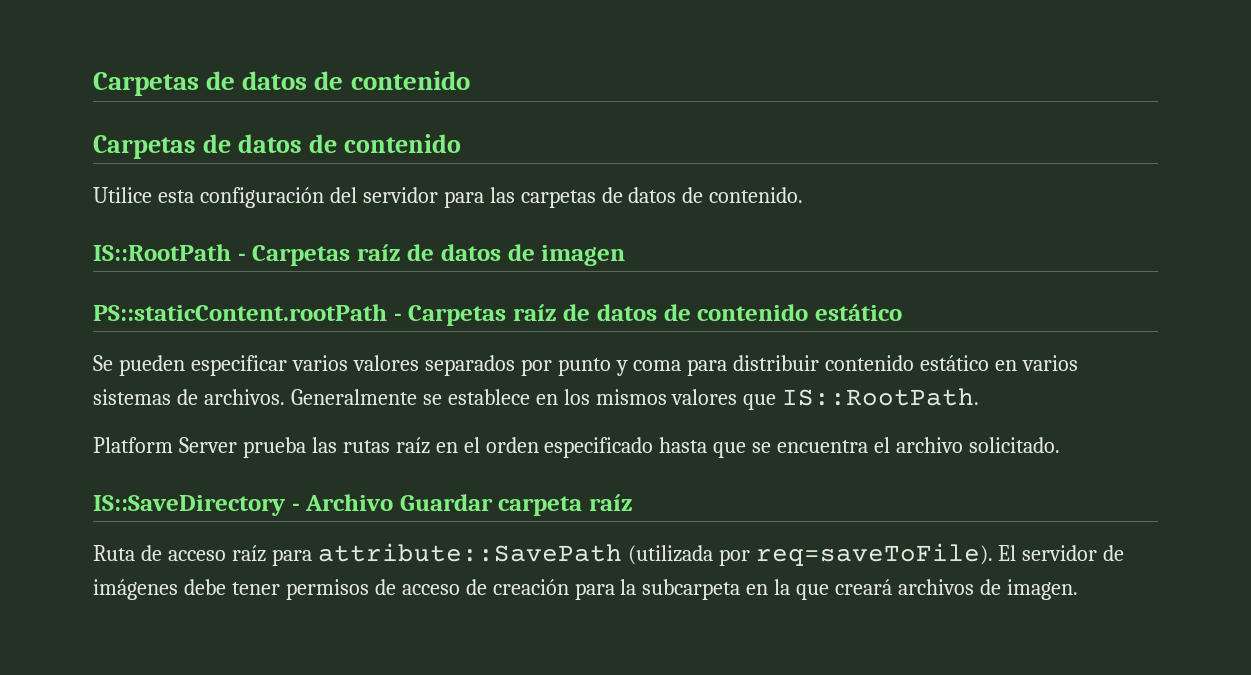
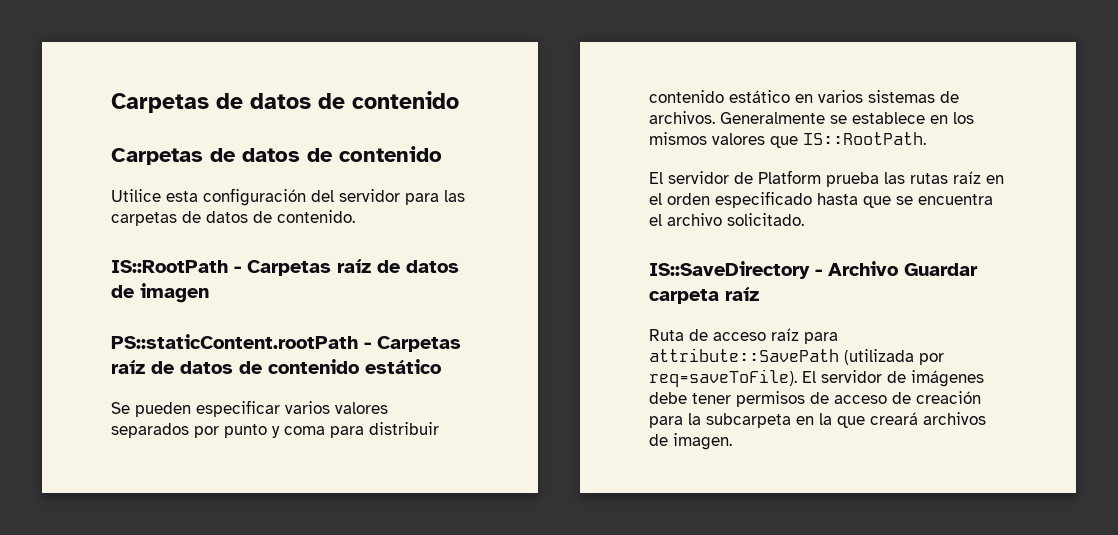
- Platform Server prueba las rutas raíz en el orden especificado hasta que se encuentra el archivo solicitado.
+ El servidor de Platform prueba las rutas raíz en el orden especificado hasta que se encuentra el archivo solicitado.

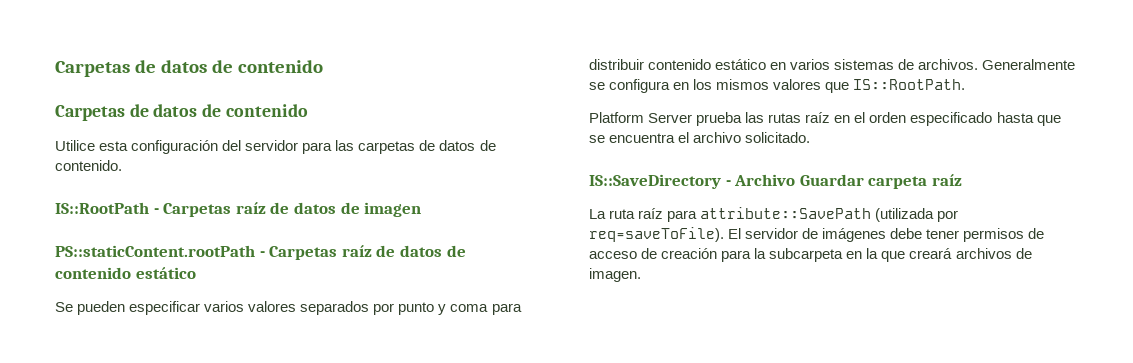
- Generalmente se establece en los mismos valores que IS::RootPath.
+ Generalmente se configura en los mismos valores que IS::RootPath.
- El servidor de Platform prueba las rutas raíz en el orden especificado hasta que se encuentra el archivo solicitado.
+ Platform Server prueba las rutas raíz en el orden especificado hasta que se encuentra el archivo solicitado.
- Ruta de acceso raíz para attribute::SavePath (utilizada por req=saveToFile).
+ La ruta raíz para attribute::SavePath (utilizada por req=saveToFile).

